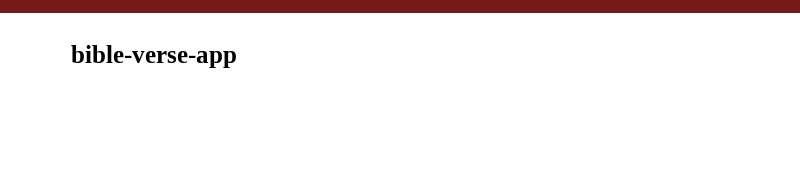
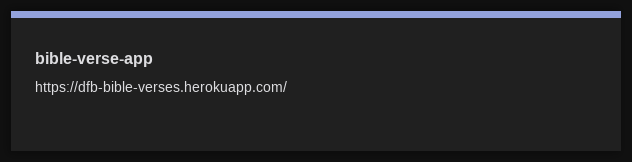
+ https://dfb-bible-verses.herokuapp.com/

